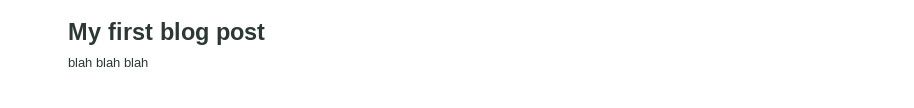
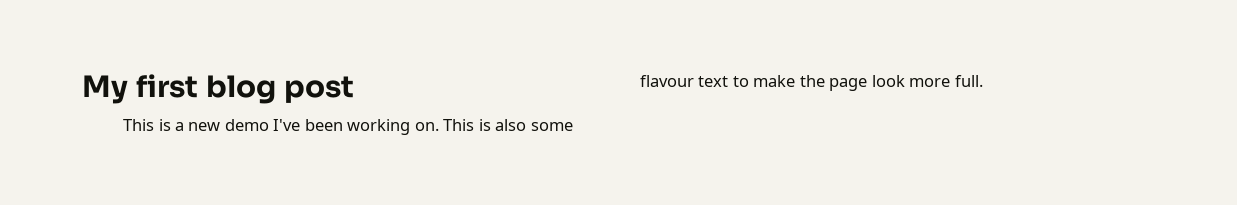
- blah blah blah
+ This is a new demo I've been working on. This is also some flavour text to make the page look more full.

